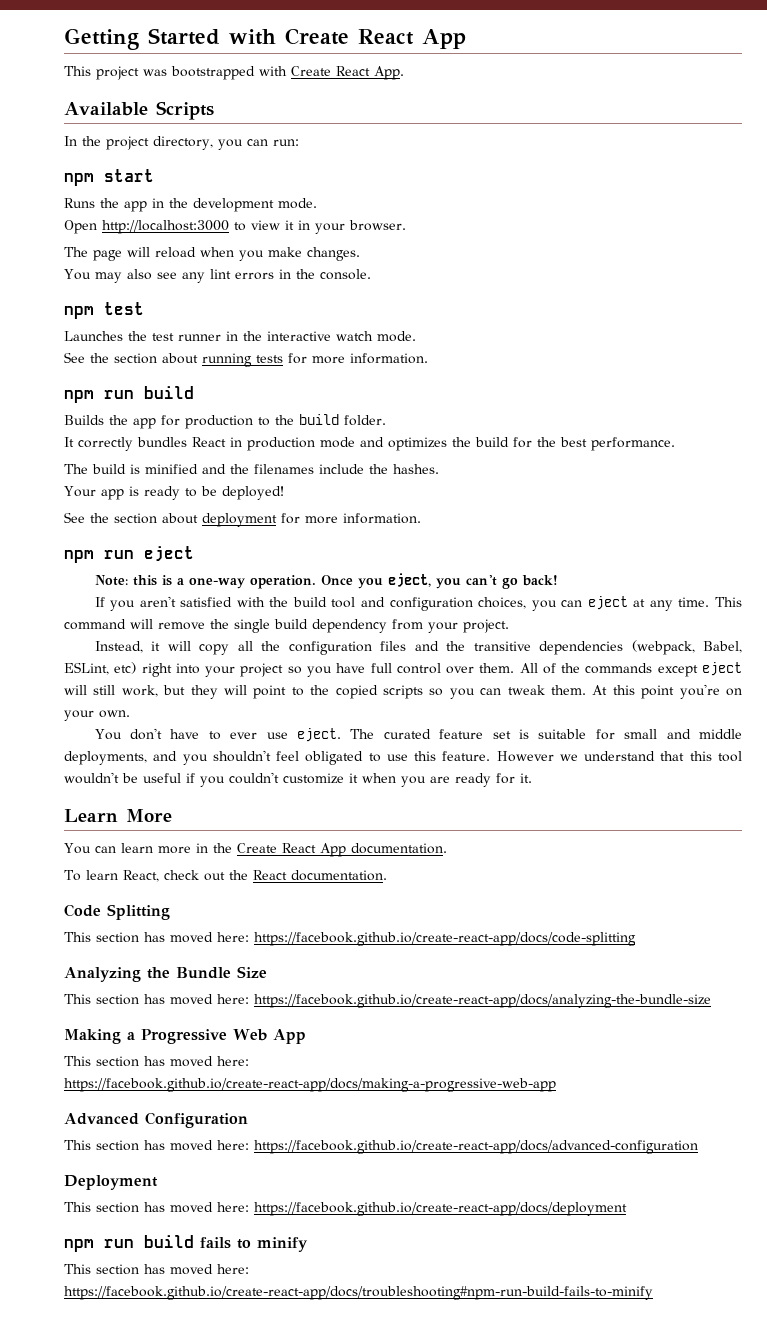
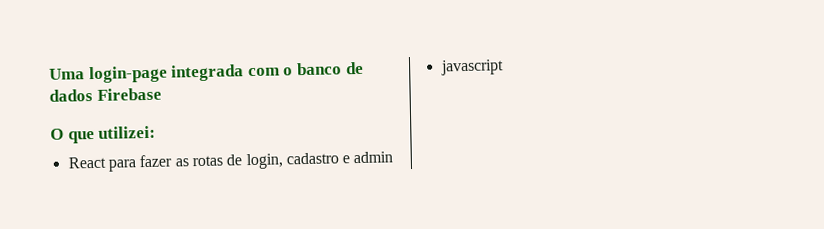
- Getting Started with Create React App
- This project was bootstrapped with Create React App.
- Available Scripts
- In the project directory, you can run:
- npm start
- Runs the app in the development mode.
- Open http://localhost:3000 to view it in your browser.
- The page will reload when you make changes.
- You may also see any lint errors in the console.
- npm test
- Launches the test runner in the interactive watch mode.
- See the section about running tests for more information.
- npm run build
- Builds the app for production to the build folder.
- It correctly bundles React in production mode and optimizes the build for the best performance.
- The build is minified and the filenames include the hashes.
- Your app is ready to be deployed!
- See the section about deployment for more information.
- npm run eject
- Note: this is a one-way operation. Once you eject, you can't go back!
- If you aren't satisfied with the build tool and configuration choices, you can eject at any time. This command will remove the single build dependency from your project.
- Instead, it will copy all the configuration files and the transitive dependencies (webpack, Babel, ESLint, etc) right into your project so you have full control over them. All of the commands except eject will still work, but they will point to the copied scripts so you can tweak them. At this point you're on your own.
- You don't have to ever use eject. The curated feature set is suitable for small and middle deployments, and you shouldn't feel obligated to use this feature. However we understand that this tool wouldn't be useful if you couldn't customize it when you are ready for it.
- Learn More
- You can learn more in the Create React App documentation.
- To learn React, check out the React documentation.
- Code Splitting
- This section has moved here: https://facebook.github.io/create-react-app/docs/code-splitting
- Analyzing the Bundle Size
- This section has moved here: https://facebook.github.io/create-react-app/docs/analyzing-the-bundle-size
- Making a Progressive Web App
- This section has moved here: https://facebook.github.io/create-react-app/docs/making-a-progressive-web-app
- Advanced Configuration
- This section has moved here: https://facebook.github.io/create-react-app/docs/advanced-configuration
- Deployment
- This section has moved here: https://facebook.github.io/create-react-app/docs/deployment
- npm run build fails to minify
- This section has moved here: https://facebook.github.io/create-react-app/docs/troubleshooting#npm-run-build-fails-to-minify
+ Uma login-page integrada com o banco de dados Firebase
+ O que utilizei:
+ React para fazer as rotas de login, cadastro e admin
+ javascript

